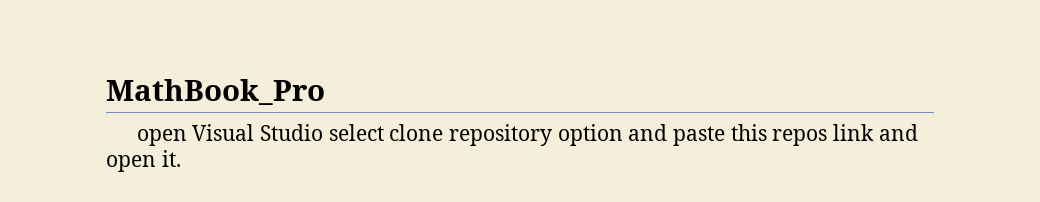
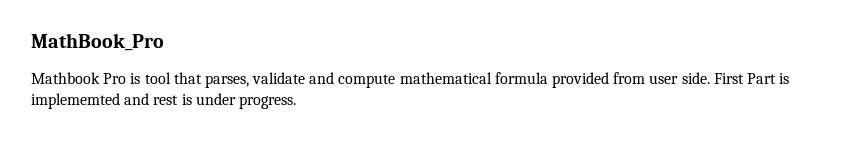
- open Visual Studio select clone repository option and paste this repos link and open it.
+ Mathbook Pro is tool that parses, validate and compute mathematical formula provided from user side. First Part is implememted and rest is under progress.

